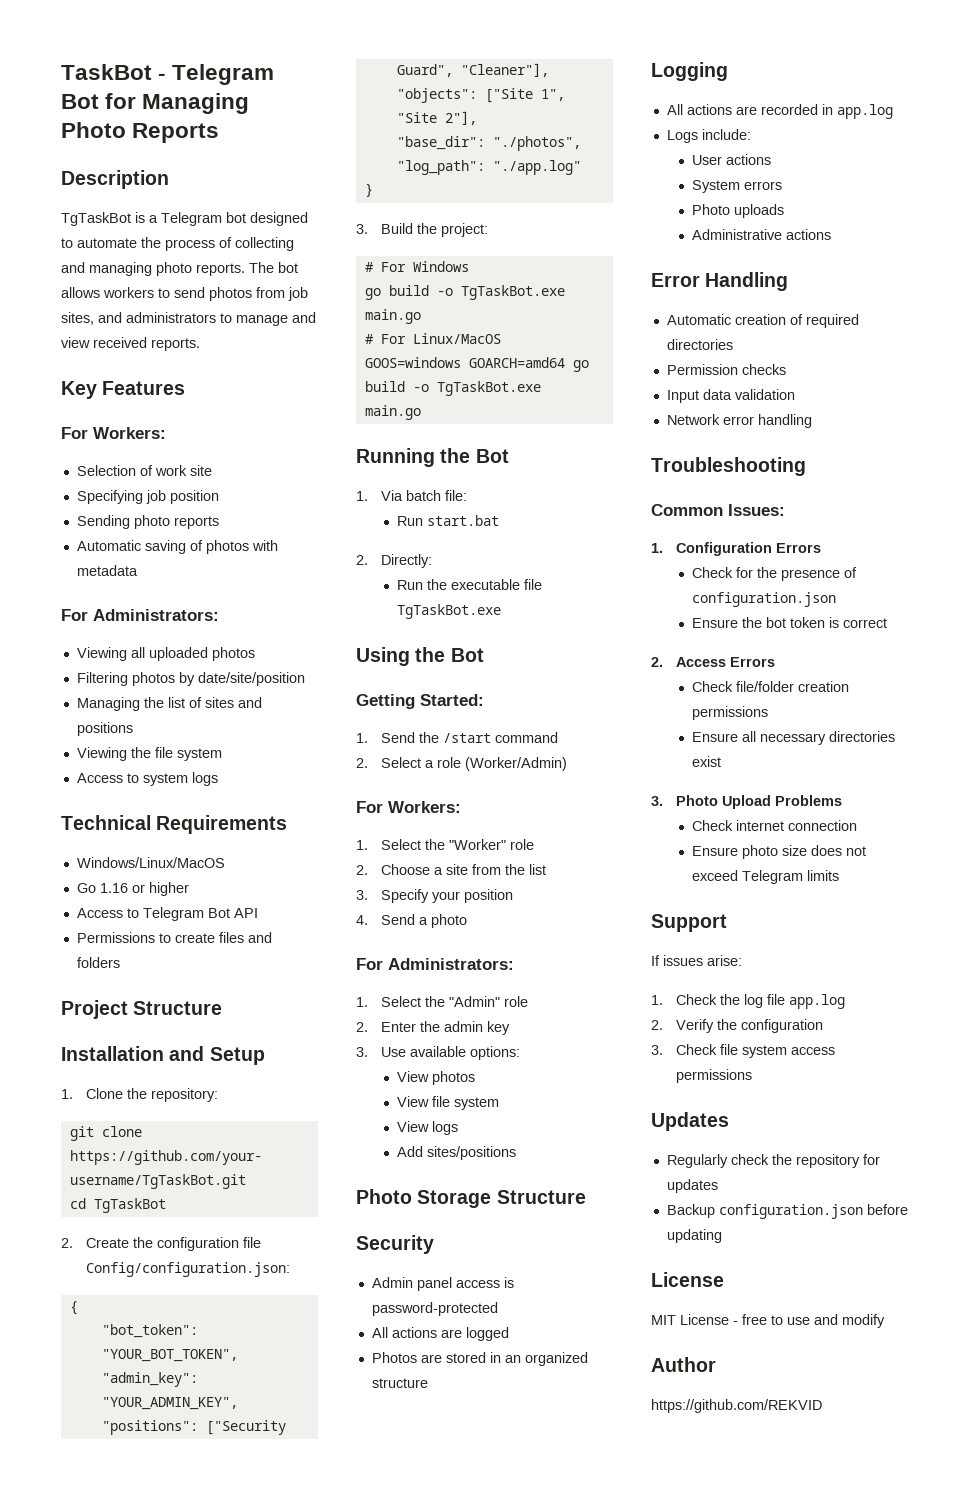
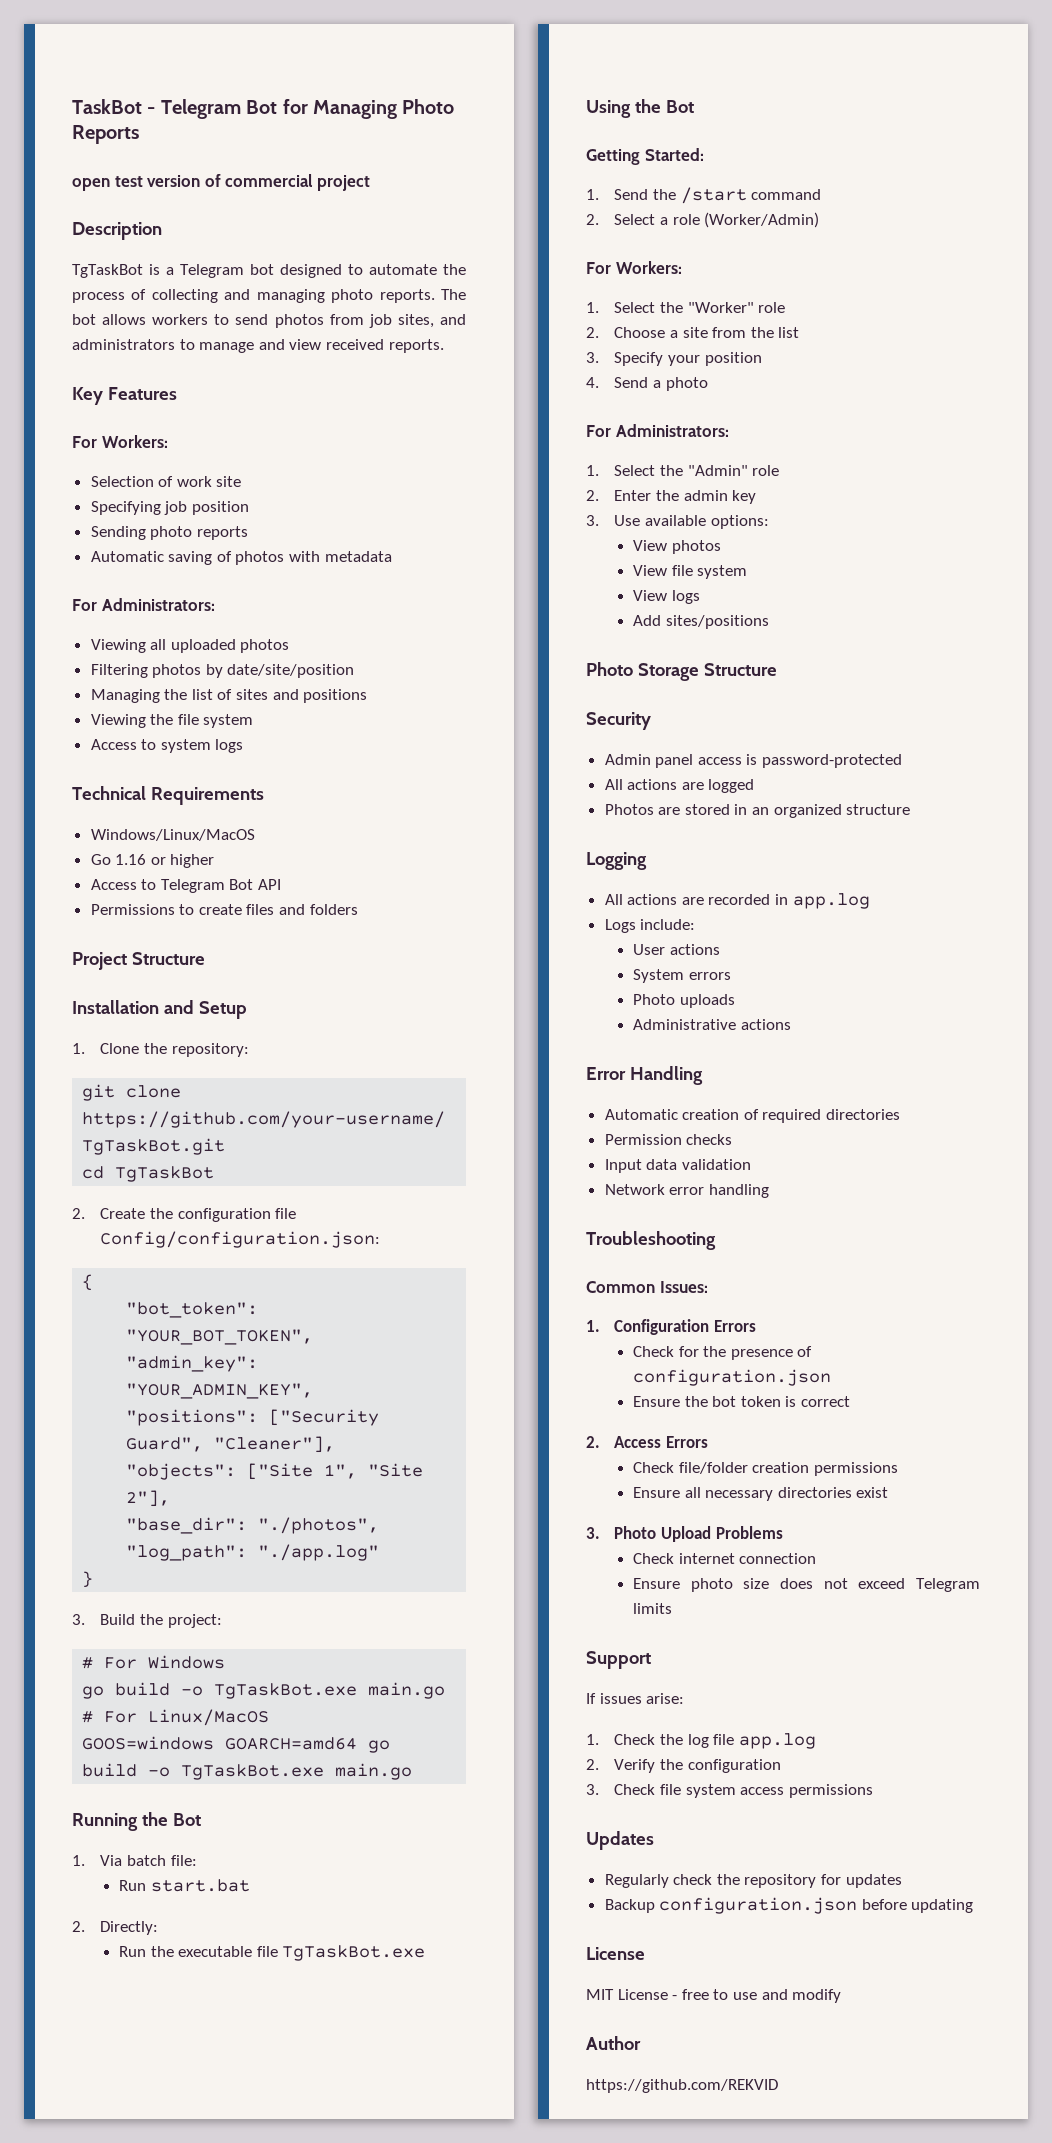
+ open test version of commercial project

